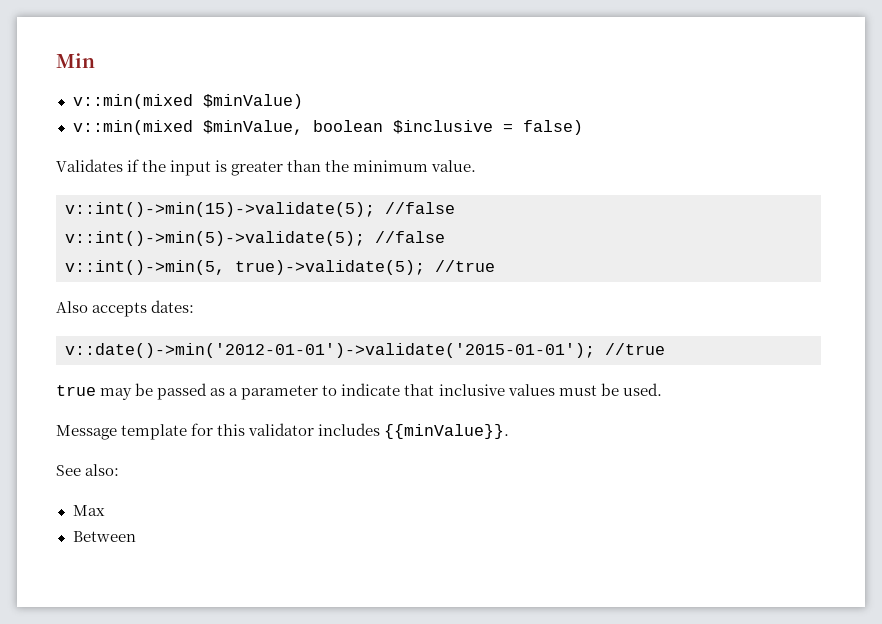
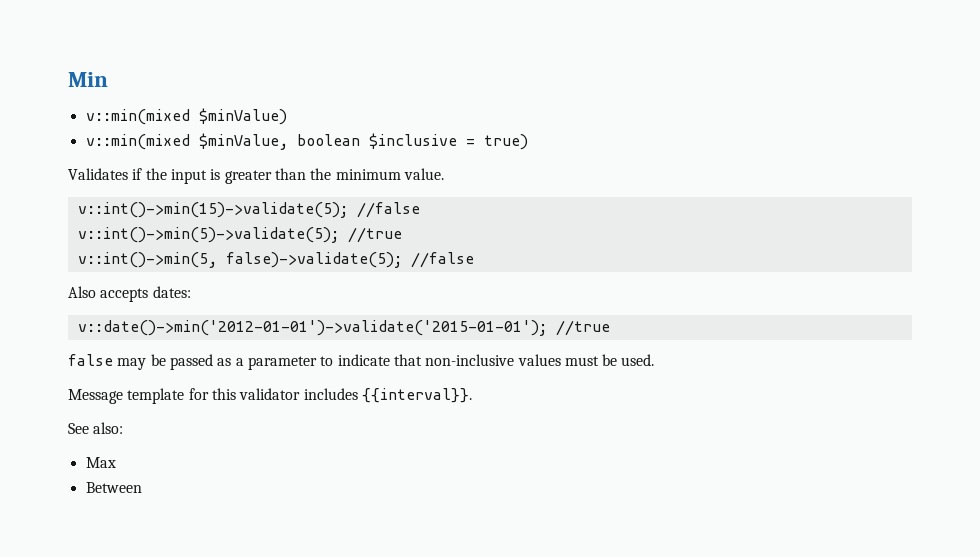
- v::min(mixed $minValue, boolean $inclusive = false)
+ v::min(mixed $minValue, boolean $inclusive = true)
- v::int()->min(5)->validate(5); //false
+ v::int()->min(5)->validate(5); //true
- v::int()->min(5, true)->validate(5); //true
+ v::int()->min(5, false)->validate(5); //false
- true may be passed as a parameter to indicate that inclusive values must be used.
+ false may be passed as a parameter to indicate that non-inclusive values must be used.
- Message template for this validator includes {{minValue}}.
+ Message template for this validator includes {{interval}}.

